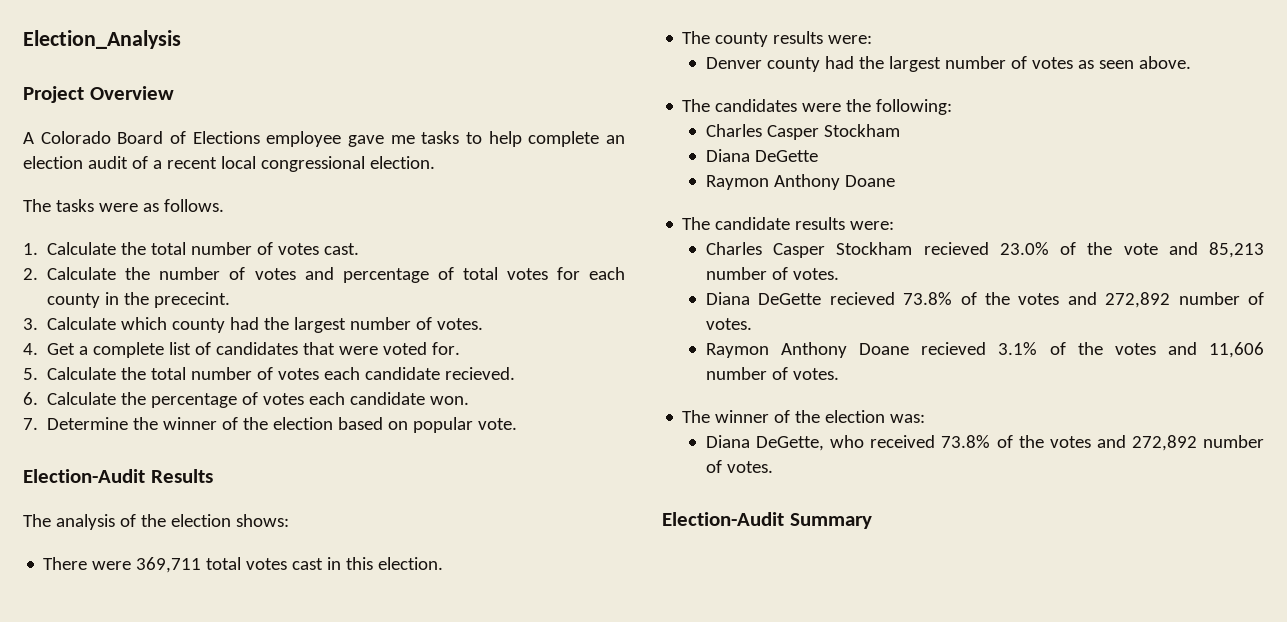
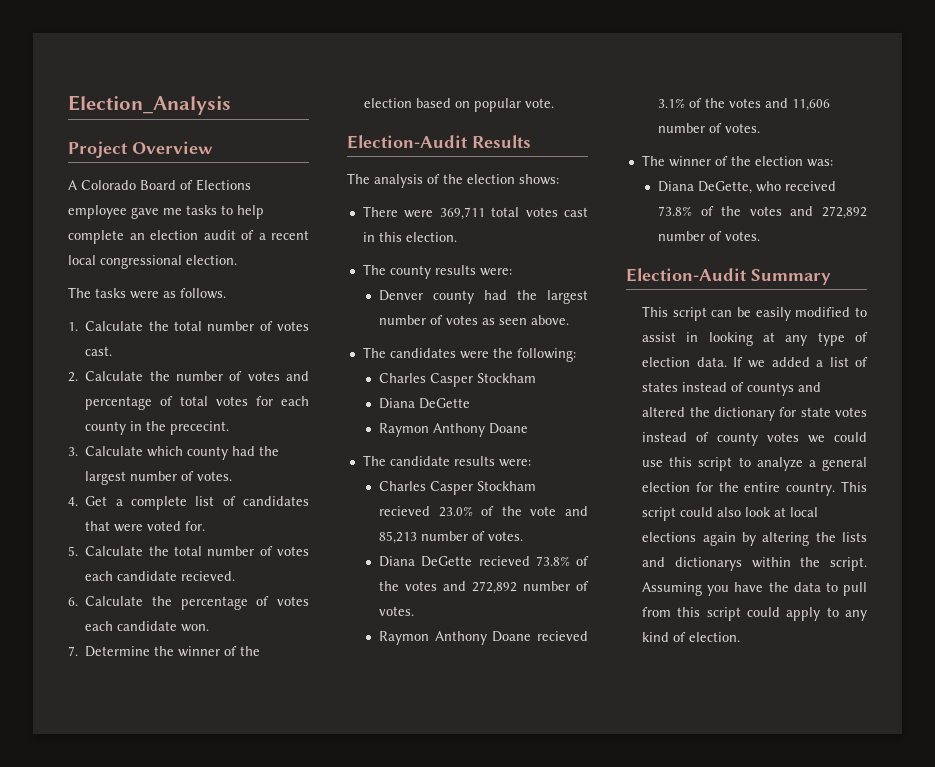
+ This script can be easily modified to assist in looking at any type of election data. If we added a list of states instead of countys and altered the dictionary for state votes instead of county votes we could use this script to analyze a general election for the entire country. This script could also look at local elections again by altering the lists and dictionarys within the script. Assuming you have the data to pull from this script could apply to any kind of election.

